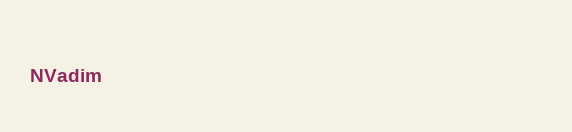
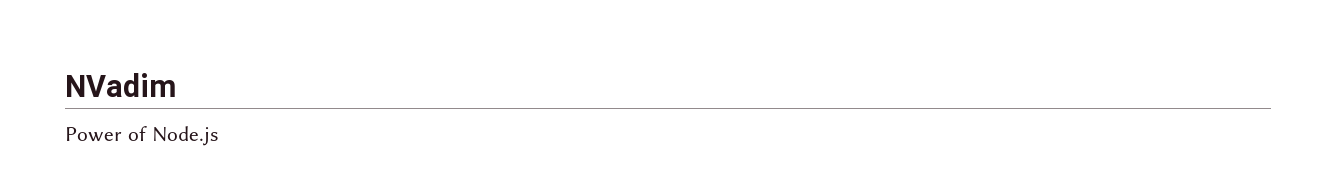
+ Power of Node.js

